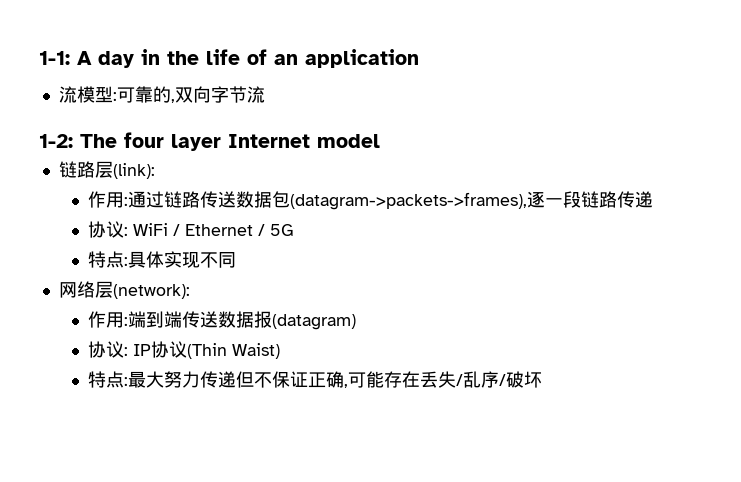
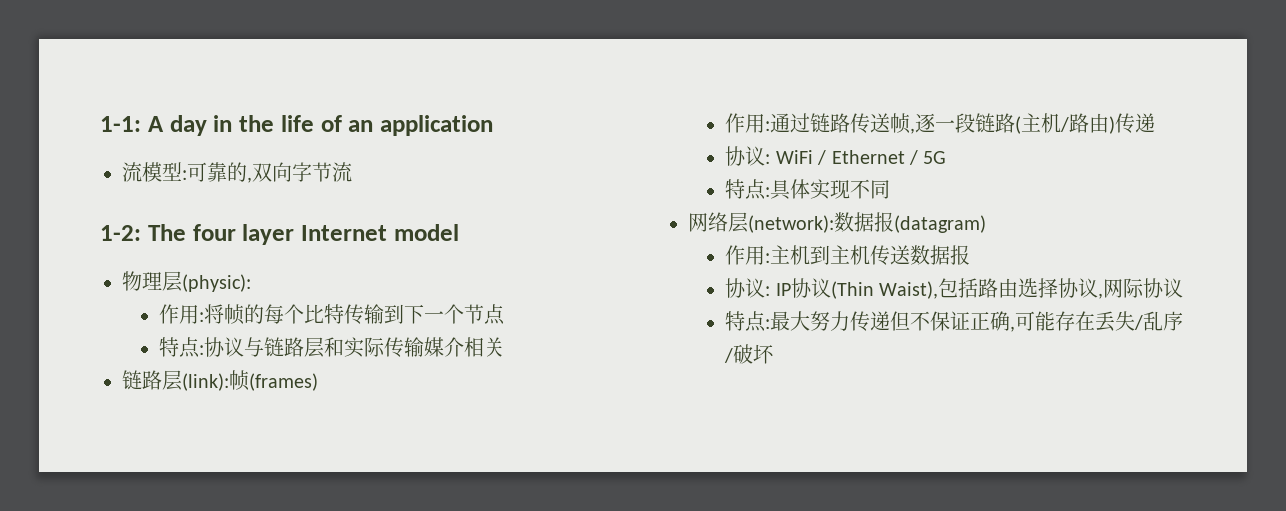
+ 物理层(physic):
+ 作用:将帧的每个比特传输到下一个节点
+ 特点:协议与链路层和实际传输媒介相关
- 链路层(link):
+ 链路层(link):帧(frames)
- 作用:通过链路传送数据包(datagram->packets->frames),逐一段链路传递
+ 作用:通过链路传送帧,逐一段链路(主机/路由)传递
- 网络层(network):
- 作用:端到端传送数据报(datagram)
+ 网络层(network):数据报(datagram)
+ 作用:主机到主机传送数据报
- 协议: IP协议(Thin Waist)
+ 协议: IP协议(Thin Waist),包括路由选择协议,网际协议

